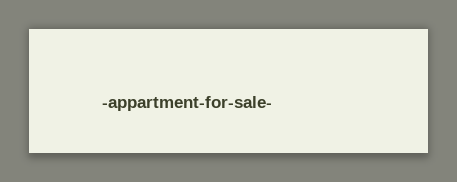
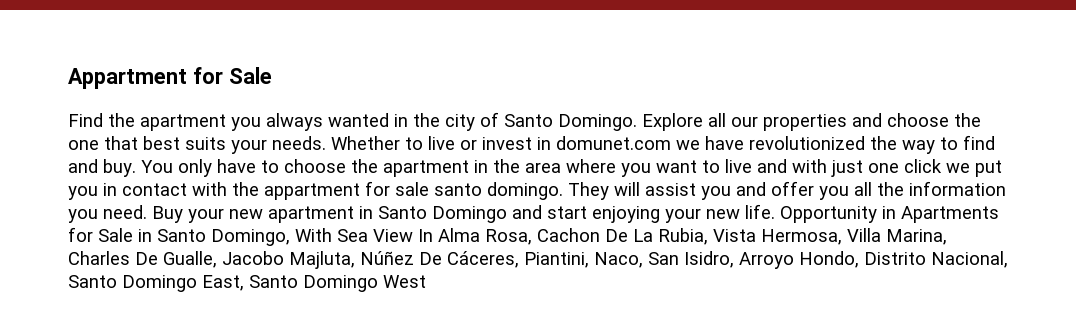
- -appartment-for-sale-
+ Appartment for Sale
+ Find the apartment you always wanted in the city of Santo Domingo. Explore all our properties and choose the one that best suits your needs. Whether to live or invest in domunet.com we have revolutionized the way to find and buy. You only have to choose the apartment in the area where you want to live and with just one click we put you in contact with the appartment for sale santo domingo. They will assist you and offer you all the information you need. Buy your new apartment in Santo Domingo and start enjoying your new life. Opportunity in Apartments for Sale in Santo Domingo, With Sea View In Alma Rosa, Cachon De La Rubia, Vista Hermosa, Villa Marina, Charles De Gualle, Jacobo Majluta, Núñez De Cáceres, Piantini, Naco, San Isidro, Arroyo Hondo, Distrito Nacional, Santo Domingo East, Santo Domingo West

